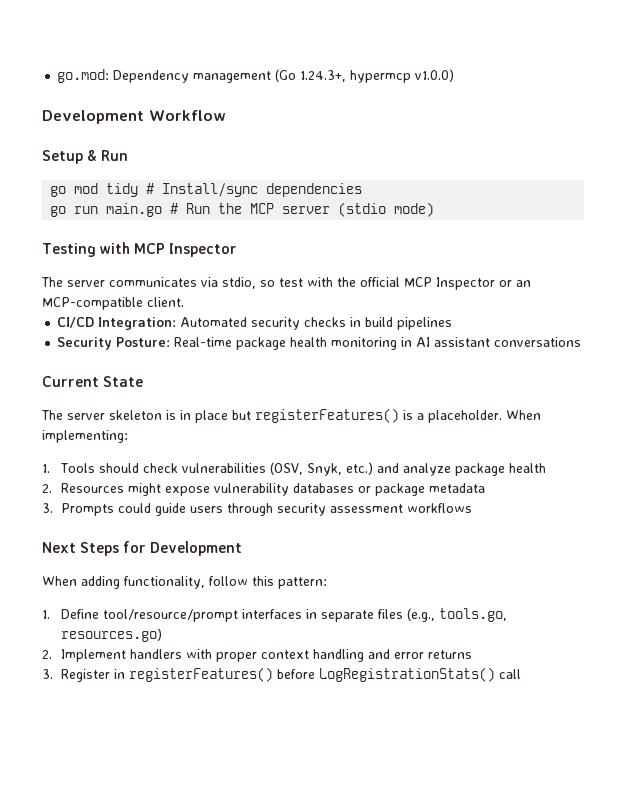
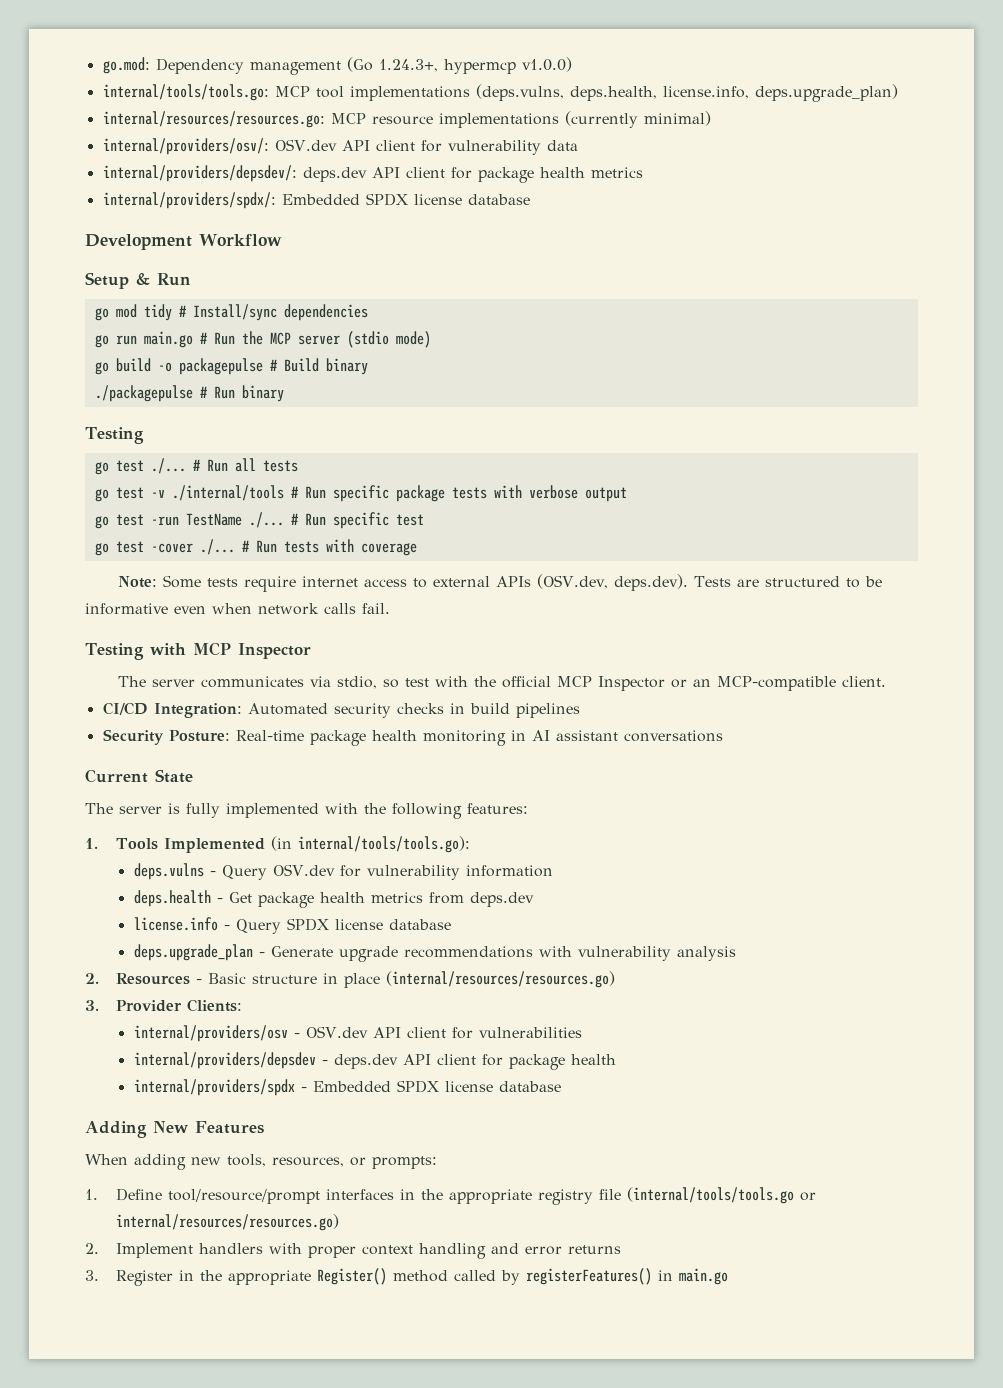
+ internal/tools/tools.go: MCP tool implementations (deps.vulns, deps.health, license.info, deps.upgrade_plan)
+ internal/resources/resources.go: MCP resource implementations (currently minimal)
+ internal/providers/osv/: OSV.dev API client for vulnerability data
+ internal/providers/depsdev/: deps.dev API client for package health metrics
+ internal/providers/spdx/: Embedded SPDX license database
+ go build -o packagepulse # Build binary
+ ./packagepulse # Run binary
+ Testing
+ go test ./... # Run all tests
+ go test -v ./internal/tools # Run specific package tests with verbose output
+ go test -run TestName ./... # Run specific test
+ go test -cover ./... # Run tests with coverage
+ Note: Some tests require internet access to external APIs (OSV.dev, deps.dev). Tests are structured to be informative even when network calls fail.
- The server skeleton is in place but registerFeatures() is a placeholder. When implementing:
- 1. Tools should check vulnerabilities (OSV, Snyk, etc.) and analyze package health
- 2. Resources might expose vulnerability databases or package metadata
- 3. Prompts could guide users through security assessment workflows
- Next Steps for Development
- When adding functionality, follow this pattern:
+ The server is fully implemented with the following features:
+ 1. Tools Implemented (in internal/tools/tools.go):
+ deps.vulns - Query OSV.dev for vulnerability information
+ deps.health - Get package health metrics from deps.dev
+ license.info - Query SPDX license database
+ deps.upgrade_plan - Generate upgrade recommendations with vulnerability analysis
+ 2. Resources - Basic structure in place (internal/resources/resources.go)
+ 3. Provider Clients:
+ internal/providers/osv - OSV.dev API client for vulnerabilities
+ internal/providers/depsdev - deps.dev API client for package health
+ internal/providers/spdx - Embedded SPDX license database
+ Adding New Features
+ When adding new tools, resources, or prompts:
- 1. Define tool/resource/prompt interfaces in separate files (e.g., tools.go, resources.go)
+ 1. Define tool/resource/prompt interfaces in the appropriate registry file (internal/tools/tools.go or internal/resources/resources.go)
- 3. Register in registerFeatures() before LogRegistrationStats() call
+ 3. Register in the appropriate Register() method called by registerFeatures() in main.go

